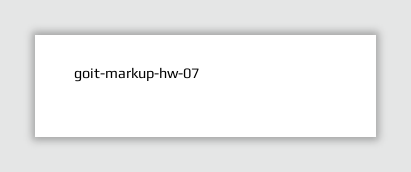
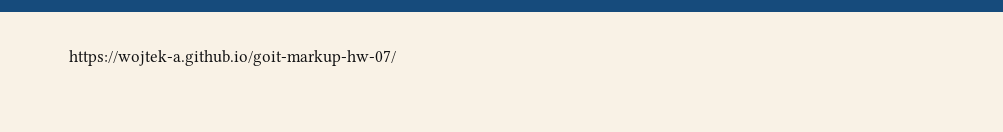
- goit-markup-hw-07
+ https://wojtek-a.github.io/goit-markup-hw-07/

